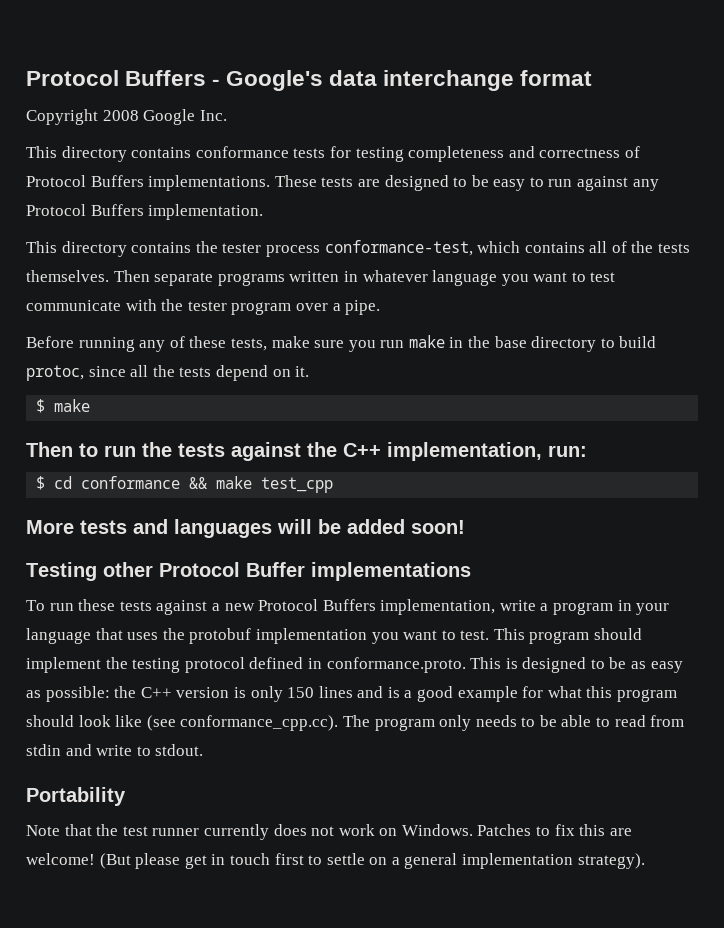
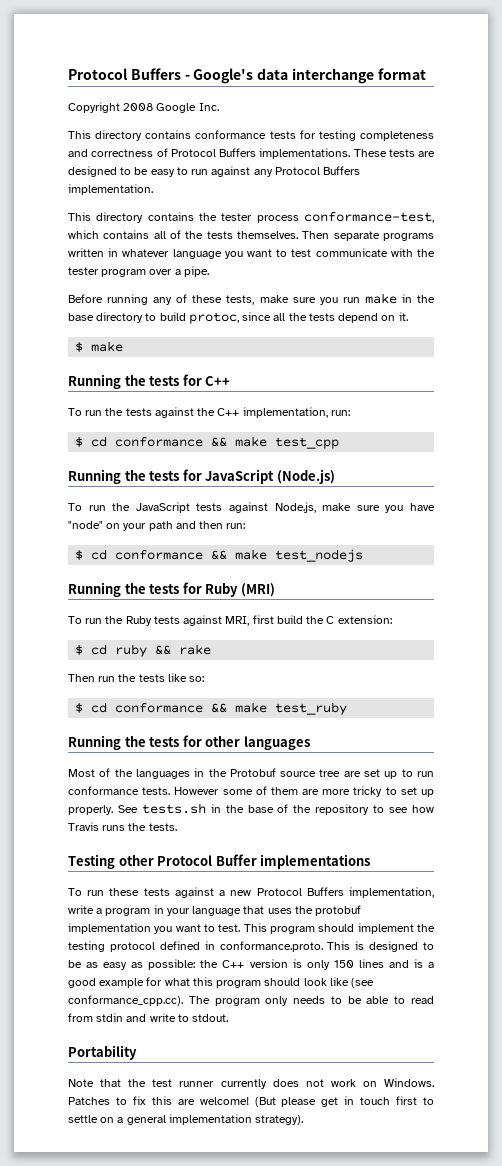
- Then to run the tests against the C++ implementation, run:
+ Running the tests for C++
+ To run the tests against the C++ implementation, run:
- More tests and languages will be added soon!
+ Running the tests for JavaScript (Node.js)
+ To run the JavaScript tests against Node.js, make sure you have "node" on your path and then run:
+ $ cd conformance && make test_nodejs
+ Running the tests for Ruby (MRI)
+ To run the Ruby tests against MRI, first build the C extension:
+ $ cd ruby && rake
+ Then run the tests like so:
+ $ cd conformance && make test_ruby
+ Running the tests for other languages
+ Most of the languages in the Protobuf source tree are set up to run conformance tests. However some of them are more tricky to set up properly. See tests.sh in the base of the repository to see how Travis runs the tests.

